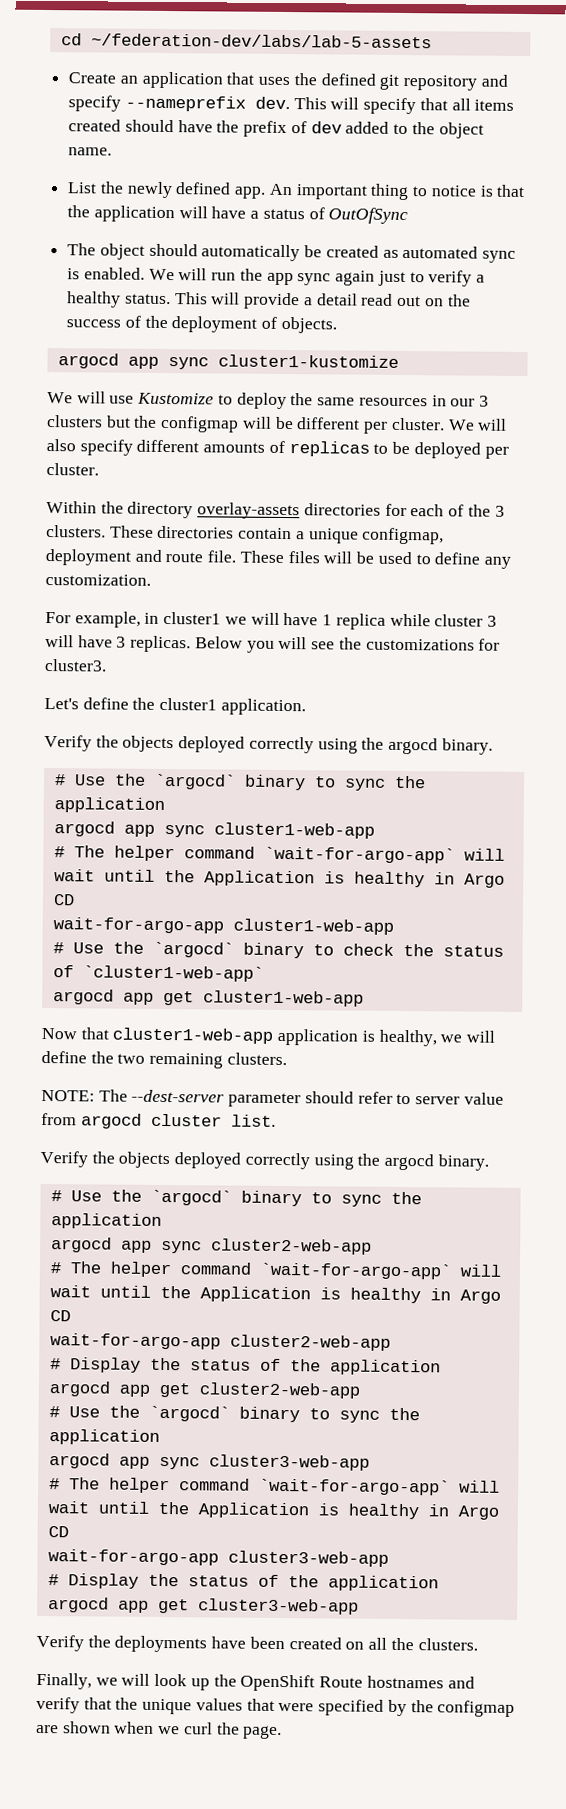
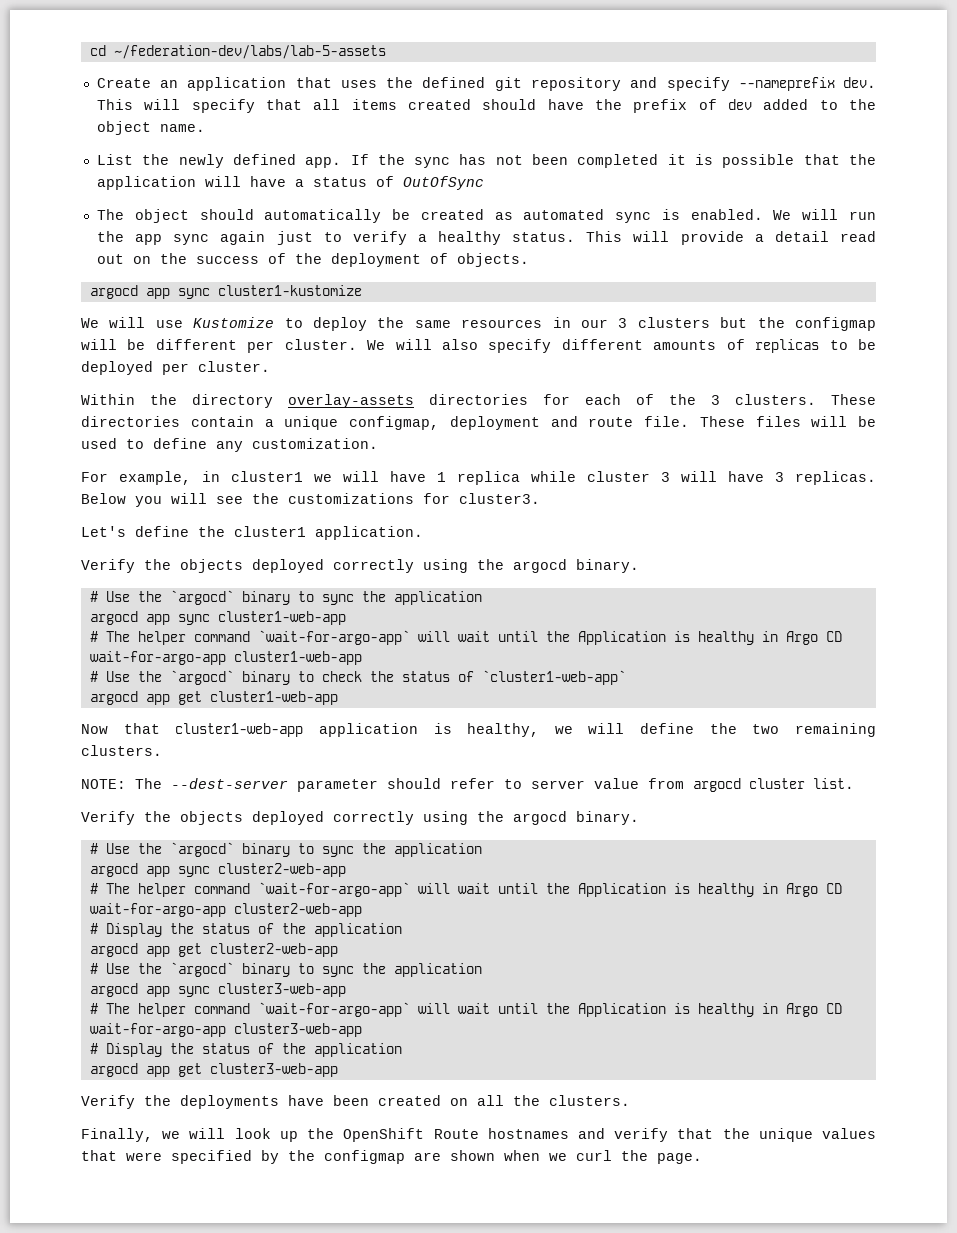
- An important thing to notice is that the application will have a status of OutOfSync
+ If the sync has not been completed it is possible that the application will have a status of OutOfSync

